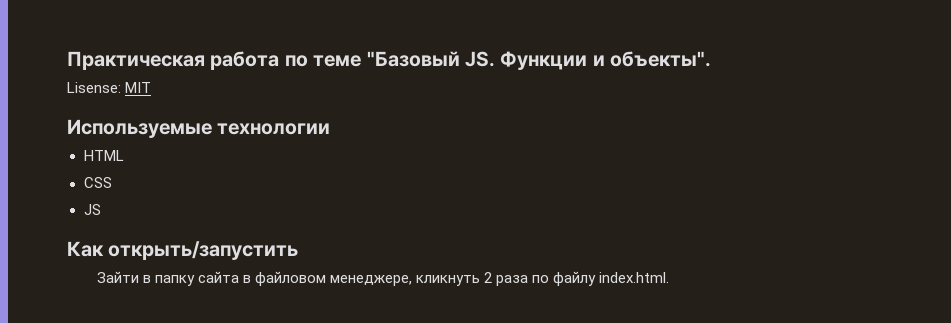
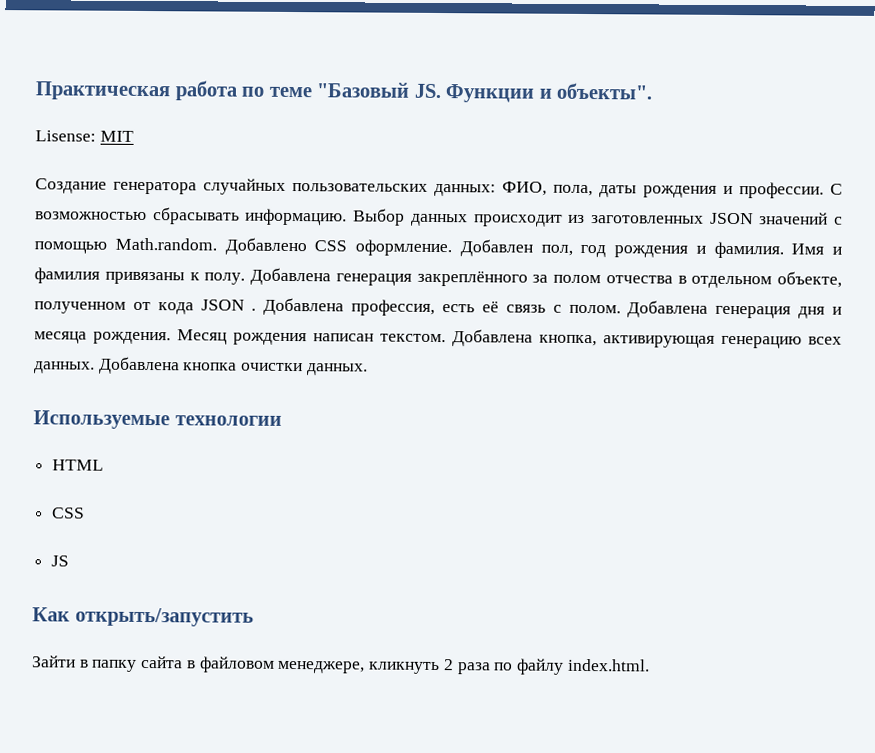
+ Создание генератора случайных пользовательских данных: ФИО, пола, даты рождения и профессии. С возможностью сбрасывать информацию. Выбор данных происходит из заготовленных JSON значений с помощью Math.random. Добавлено CSS оформление. Добавлен пол, год рождения и фамилия. Имя и фамилия привязаны к полу. Добавлена генерация закреплённого за полом отчества в отдельном объекте, полученном от кода JSON . Добавлена профессия, есть её связь с полом. Добавлена генерация дня и месяца рождения. Месяц рождения написан текстом. Добавлена кнопка, активирующая генерацию всех данных. Добавлена кнопка очистки данных.

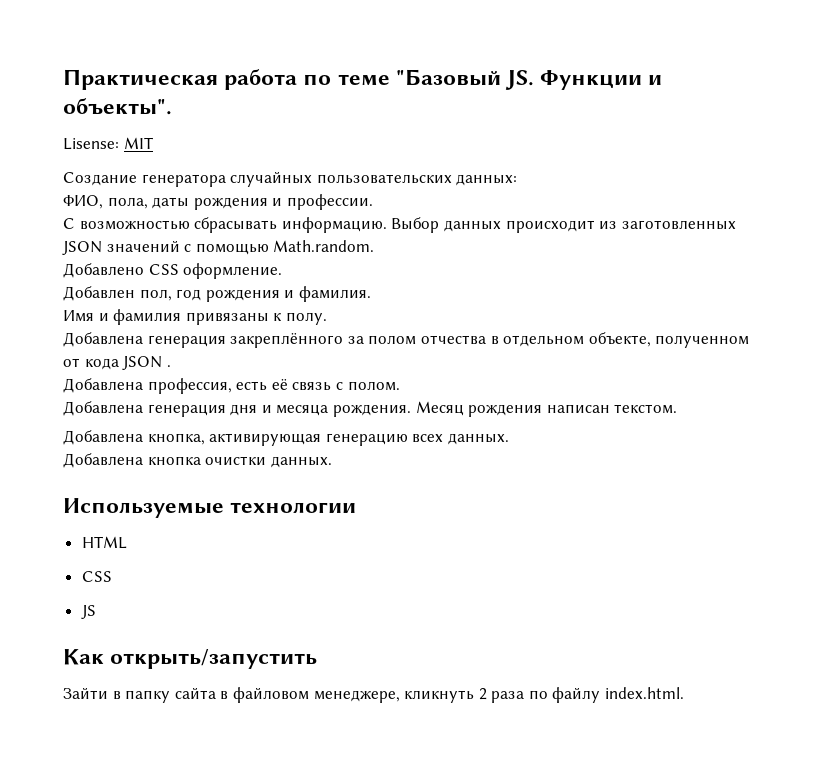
- Создание генератора случайных пользовательских данных: ФИО, пола, даты рождения и профессии. С возможностью сбрасывать информацию.
+ Создание генератора случайных пользовательских данных:
+ ФИО, пола, даты рождения и профессии.
+ С возможностью сбрасывать информацию.
- Выбор данных происходит из заготовленных JSON значений с помощью Math.random. Добавлено CSS оформление. Добавлен пол, год рождения и фамилия. Имя и фамилия привязаны к полу. Добавлена генерация закреплённого за полом отчества в отдельном объекте, полученном от кода JSON . Добавлена профессия, есть её связь с полом. Добавлена генерация дня и месяца рождения.
+ Выбор данных происходит из заготовленных JSON значений с помощью Math.random.
+ Добавлено CSS оформление.
+ Добавлен пол, год рождения и фамилия.
+ Имя и фамилия привязаны к полу.
+ Добавлена генерация закреплённого за полом отчества в отдельном объекте, полученном от кода JSON .
+ Добавлена профессия, есть её связь с полом.
+ Добавлена генерация дня и месяца рождения.
- Месяц рождения написан текстом. Добавлена кнопка, активирующая генерацию всех данных. Добавлена кнопка очистки данных.
+ Месяц рождения написан текстом.
+ Добавлена кнопка, активирующая генерацию всех данных.
+ Добавлена кнопка очистки данных.

